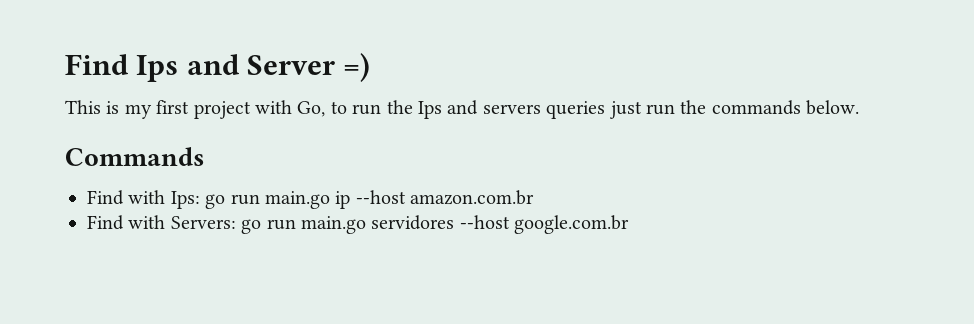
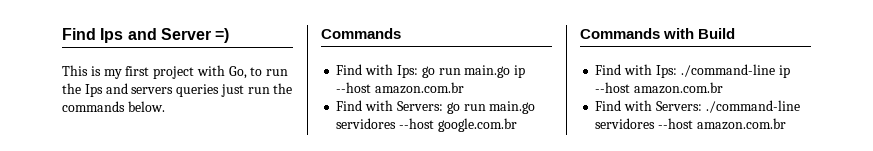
+ Commands with Build
+ Find with Ips: ./command-line ip --host amazon.com.br
+ Find with Servers: ./command-line servidores --host amazon.com.br

